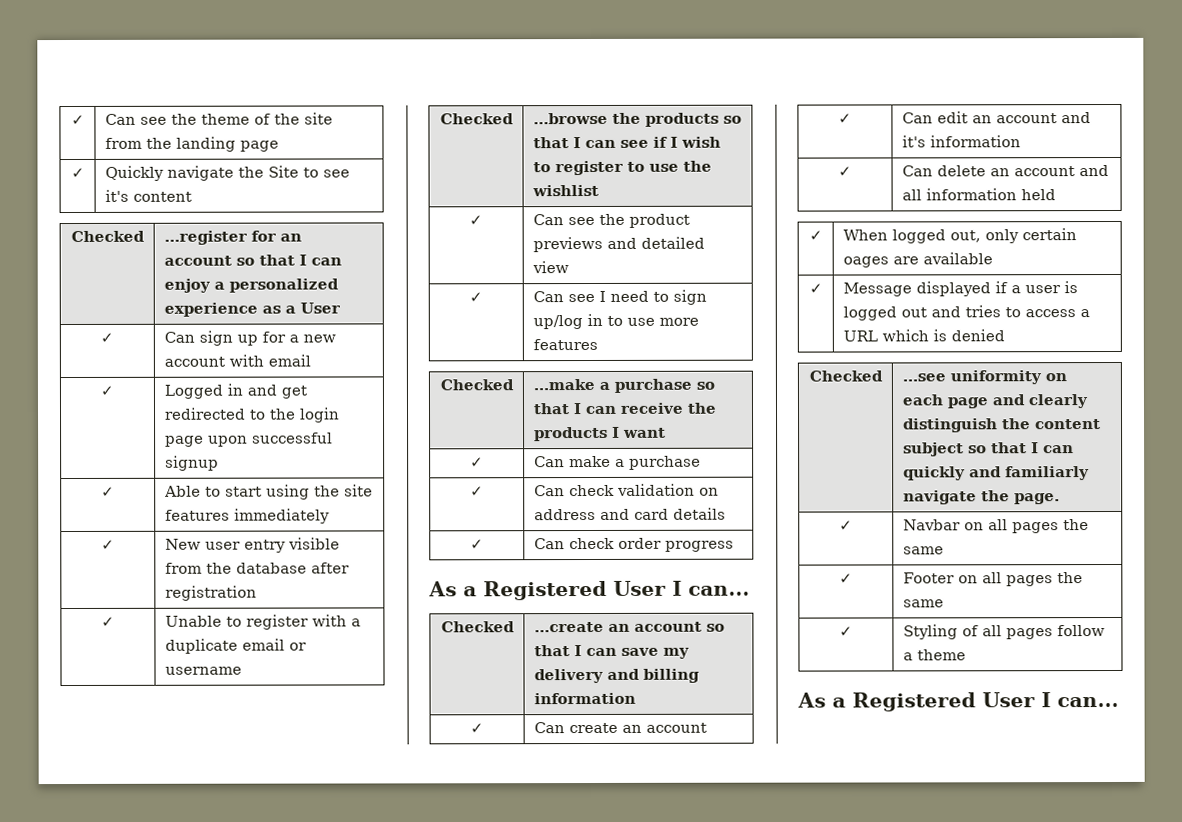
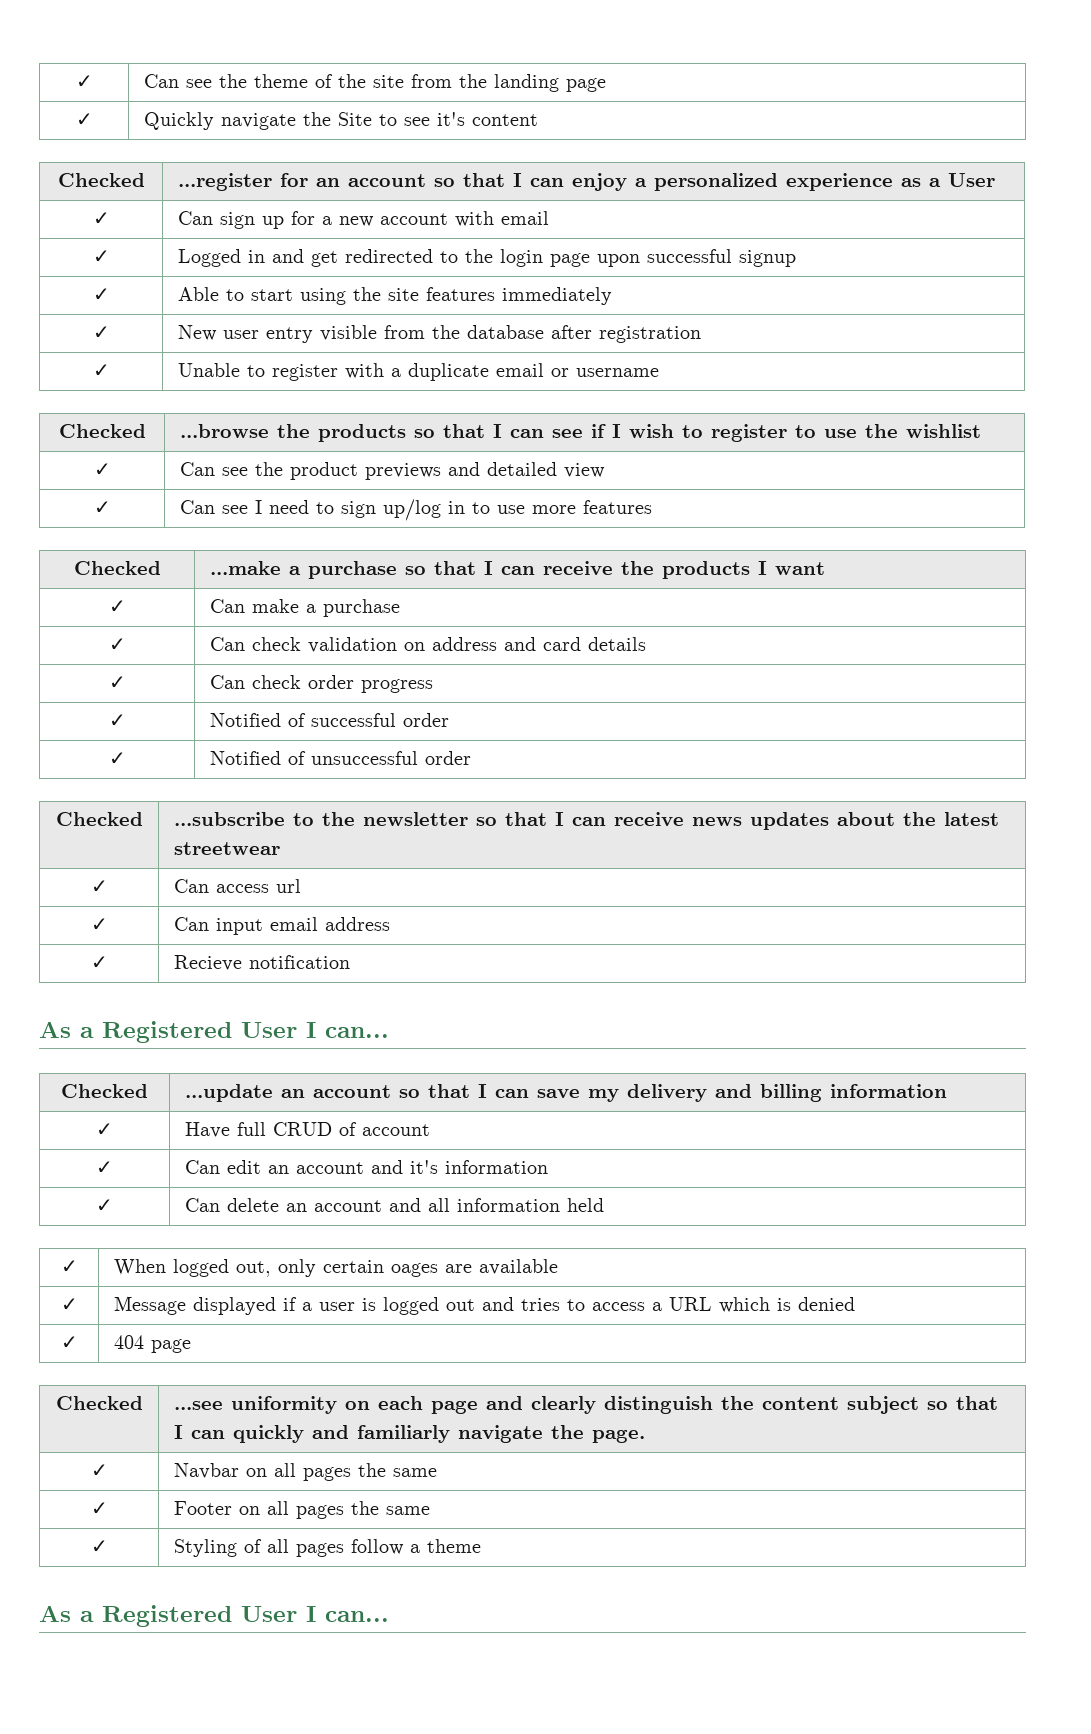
+ ✓ | Notified of successful order
+ ✓ | Notified of unsuccessful order
+ Checked | ...subscribe to the newsletter so that I can receive news updates about the latest streetwear
+ ✓ | Can access url
+ ✓ | Can input email address
+ ✓ | Recieve notification
- Checked | ...create an account so that I can save my delivery and billing information
+ Checked | ...update an account so that I can save my delivery and billing information
- ✓ | Can create an account
+ ✓ | Have full CRUD of account
+ ✓ | 404 page

